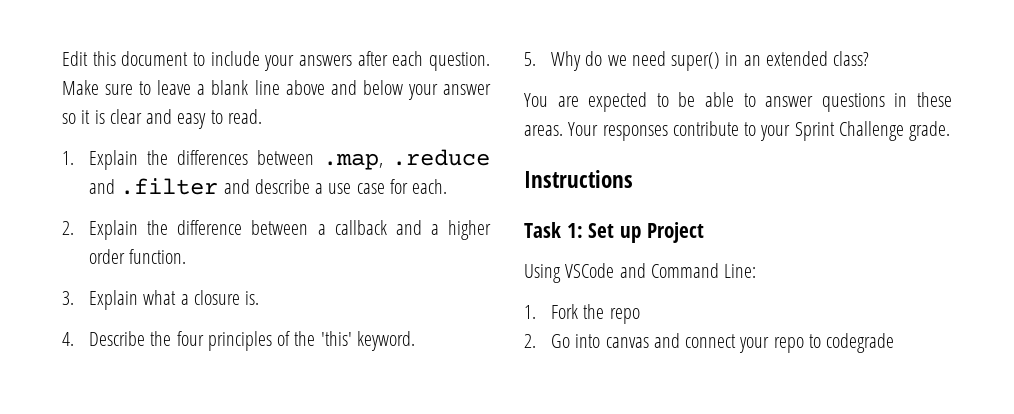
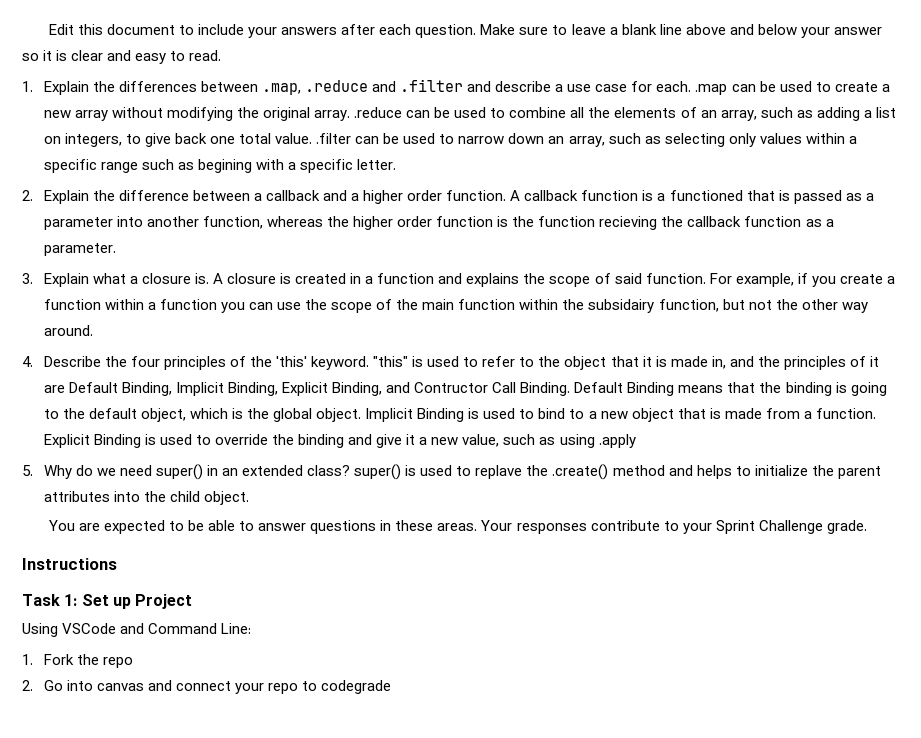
- 1. Explain the differences between .map, .reduce and .filter and describe a use case for each.
+ 1. Explain the differences between .map, .reduce and .filter and describe a use case for each. .map can be used to create a new array without modifying the original array. .reduce can be used to combine all the elements of an array, such as adding a list on integers, to give back one total value. .filter can be used to narrow down an array, such as selecting only values within a specific range such as begining with a specific letter.
+ A callback function is a functioned that is passed as a parameter into another function, whereas the higher order function is the function recieving the callback function as a parameter.
+ A closure is created in a function and explains the scope of said function. For example, if you create a function within a function you can use the scope of the main function within the subsidairy function, but not the other way around.
+ "this" is used to refer to the object that it is made in, and the principles of it are Default Binding, Implicit Binding, Explicit Binding, and Contructor Call Binding. Default Binding means that the binding is going to the default object, which is the global object. Implicit Binding is used to bind to a new object that is made from a function. Explicit Binding is used to override the binding and give it a new value, such as using .apply
- 5. Why do we need super() in an extended class?
+ 5. Why do we need super() in an extended class? super() is used to replave the .create() method and helps to initialize the parent attributes into the child object.

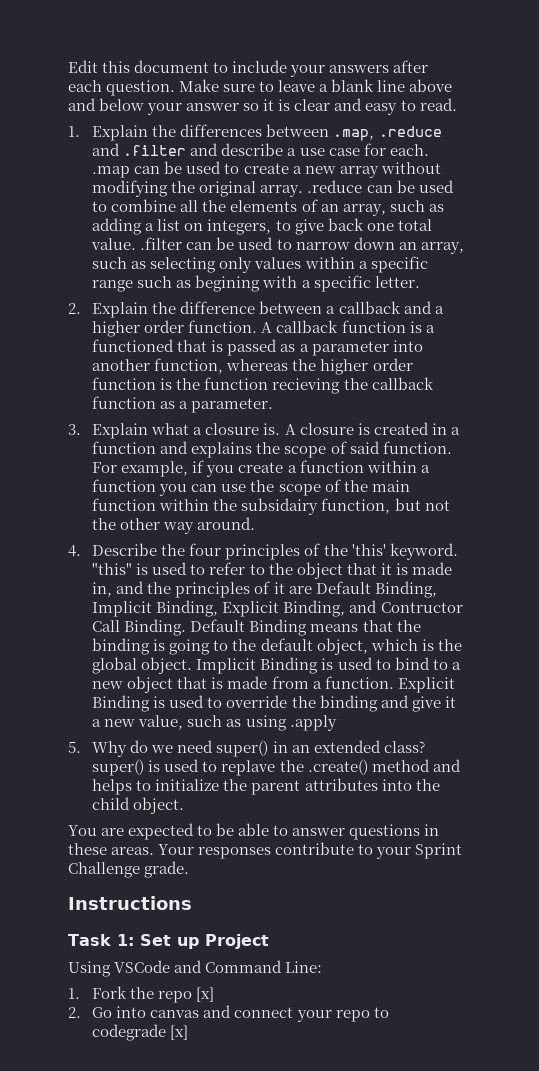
- 1. Fork the repo
+ 1. Fork the repo [x]
- 2. Go into canvas and connect your repo to codegrade
+ 2. Go into canvas and connect your repo to codegrade [x]

